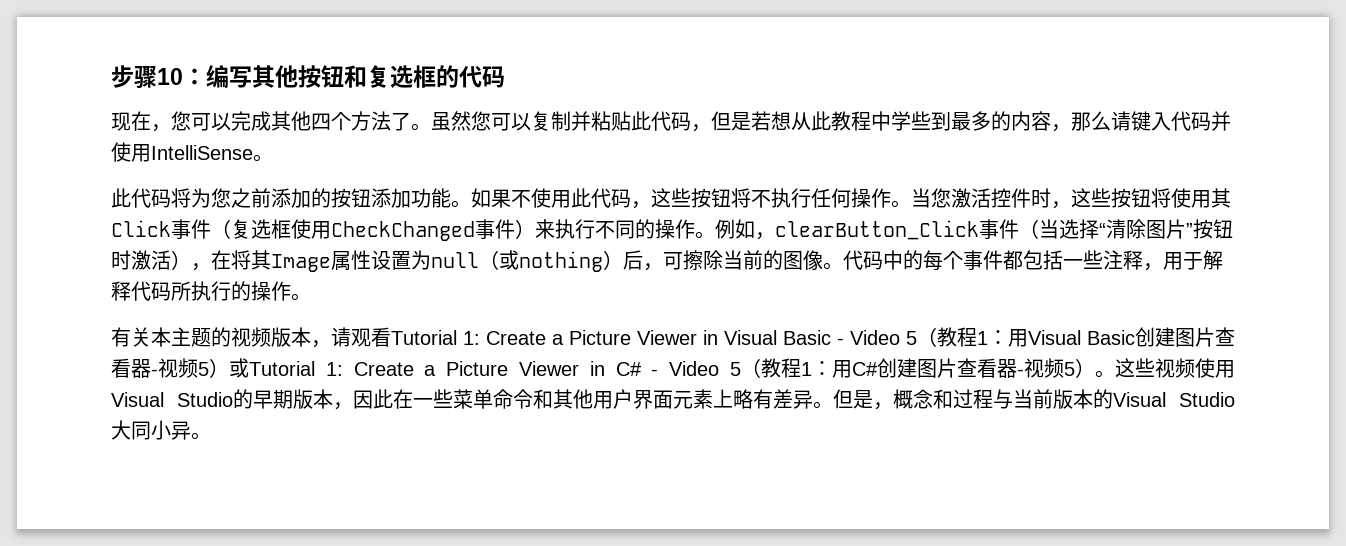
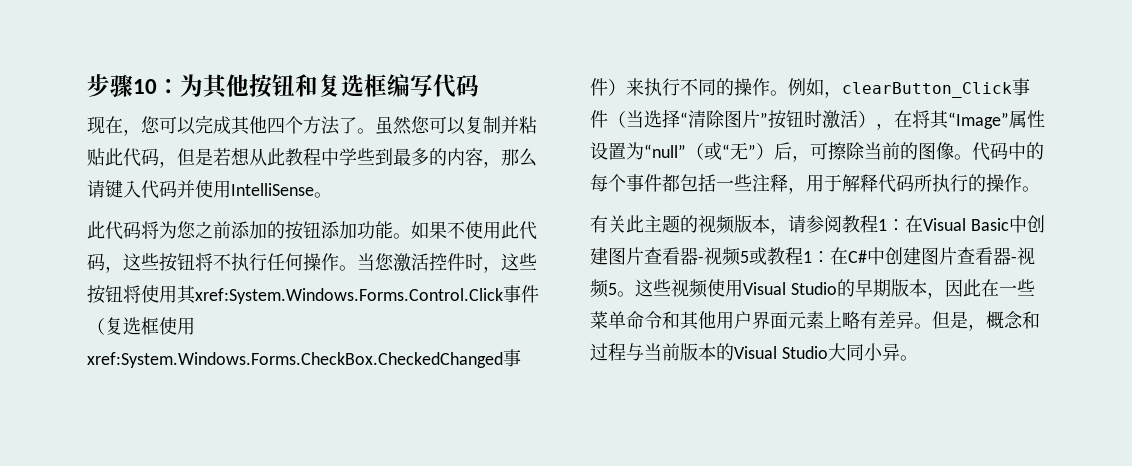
- 步骤10：编写其他按钮和复选框的代码
+ 步骤10：为其他按钮和复选框编写代码
- 当您激活控件时，这些按钮将使用其Click事件（复选框使用CheckChanged事件）来执行不同的操作。
+ 当您激活控件时，这些按钮将使用其xref:System.Windows.Forms.Control.Click事件（复选框使用xref:System.Windows.Forms.CheckBox.CheckedChanged事件）来执行不同的操作。
- 例如，clearButton_Click事件（当选择“清除图片”按钮时激活），在将其Image属性设置为null（或nothing）后，可擦除当前的图像。
+ 例如，clearButton_Click事件（当选择“清除图片”按钮时激活），在将其“Image”属性设置为“null”（或“无”）后，可擦除当前的图像。
- 有关本主题的视频版本，请观看Tutorial 1: Create a Picture Viewer in Visual Basic - Video 5（教程1：用Visual Basic创建图片查看器-视频5）或Tutorial 1: Create a Picture Viewer in C# - Video 5（教程1：用C#创建图片查看器-视频5）。
+ 有关此主题的视频版本，请参阅教程1：在Visual Basic中创建图片查看器-视频5或教程1：在C#中创建图片查看器-视频5。

